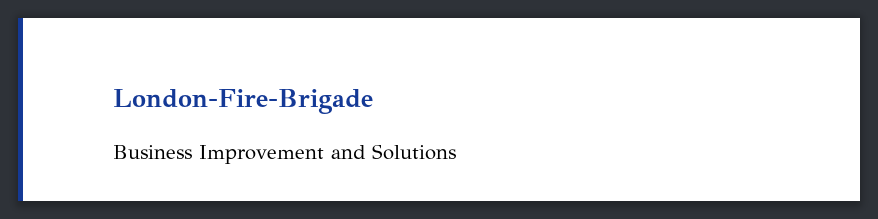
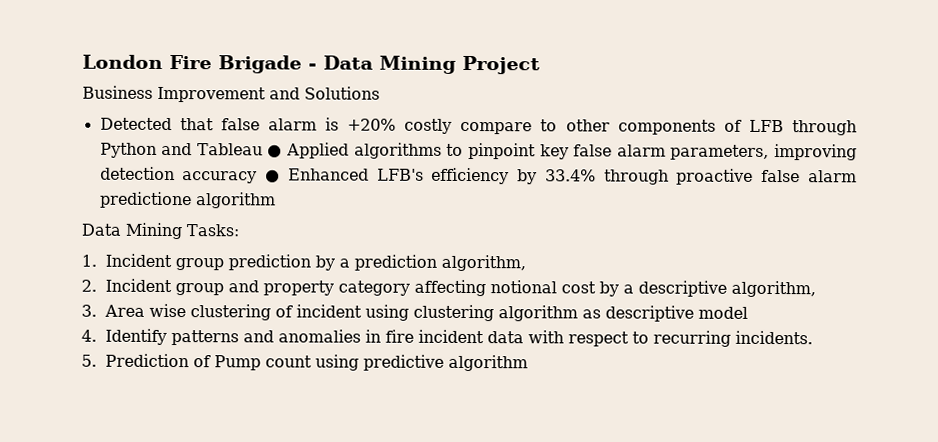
- London-Fire-Brigade
+ London Fire Brigade - Data Mining Project
  Business Improvement and Solutions
+ Detected that false alarm is +20% costly compare to other components of LFB through Python and Tableau ● Applied algorithms to pinpoint key false alarm parameters, improving detection accuracy ● Enhanced LFB's efficiency by 33.4% through proactive false alarm predictione algorithm
+ Data Mining Tasks:
+ 1. Incident group prediction by a prediction algorithm,
+ 2. Incident group and property category affecting notional cost by a descriptive algorithm,
+ 3. Area wise clustering of incident using clustering algorithm as descriptive model
+ 4. Identify patterns and anomalies in fire incident data with respect to recurring incidents.
+ 5. Prediction of Pump count using predictive algorithm

